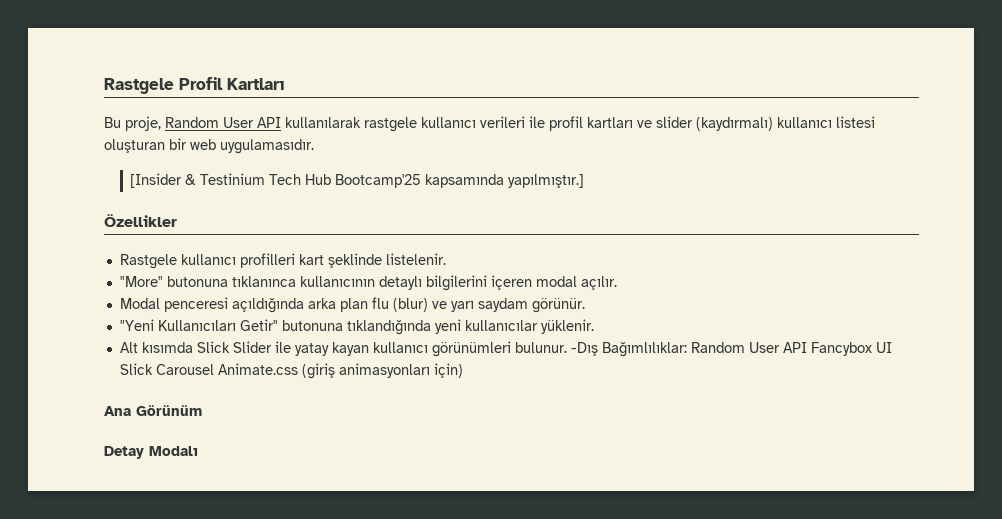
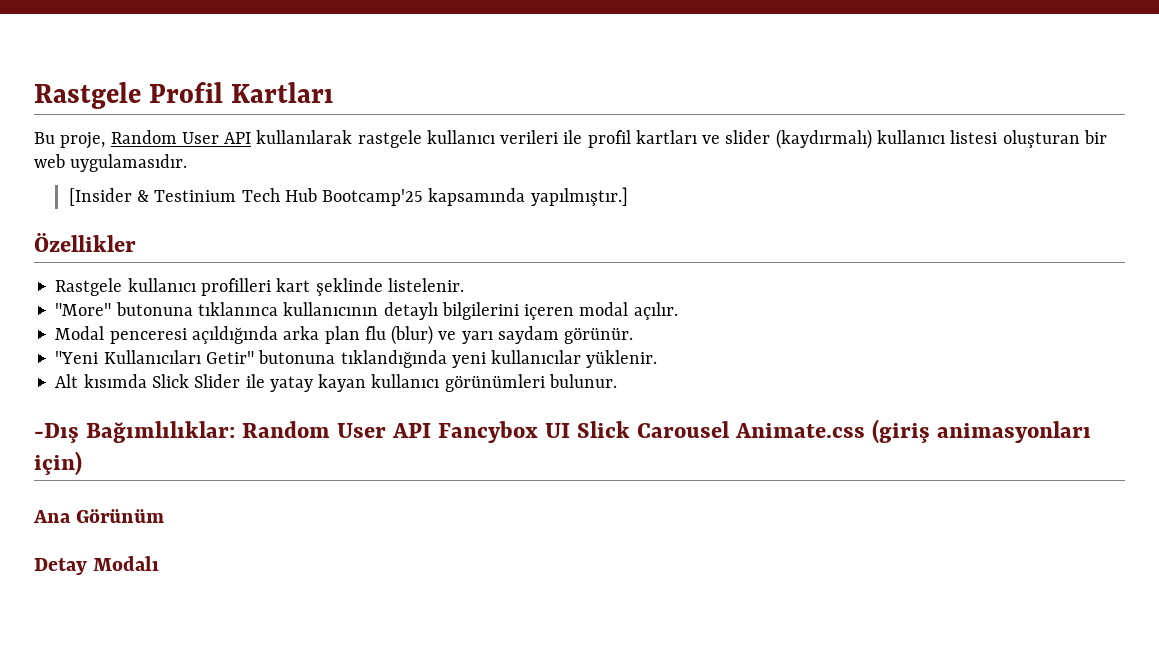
- Alt kısımda Slick Slider ile yatay kayan kullanıcı görünümleri bulunur. -Dış Bağımlılıklar: Random User API Fancybox UI Slick Carousel Animate.css (giriş animasyonları için)
+ Alt kısımda Slick Slider ile yatay kayan kullanıcı görünümleri bulunur.
+ -Dış Bağımlılıklar: Random User API Fancybox UI Slick Carousel Animate.css (giriş animasyonları için)

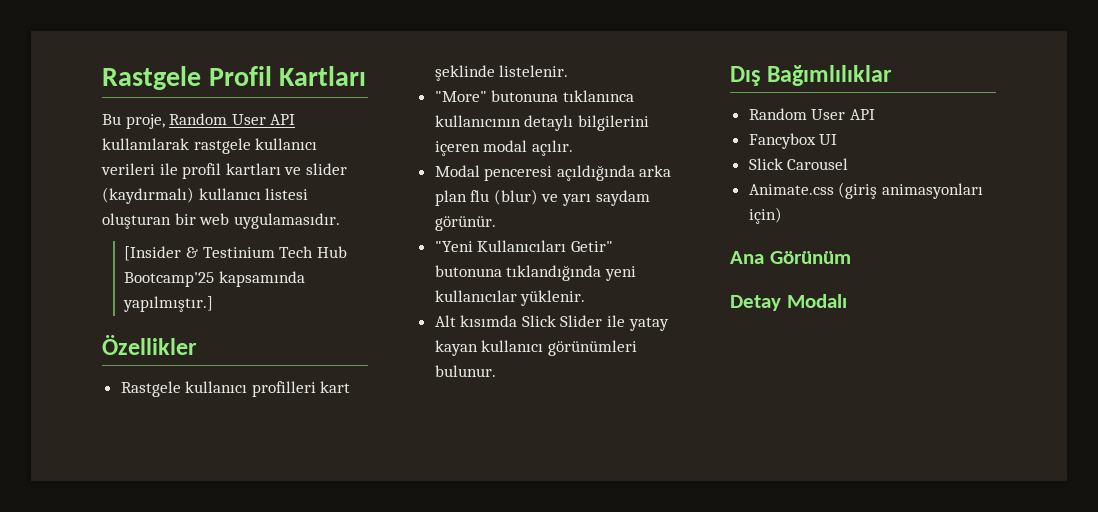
- -Dış Bağımlılıklar: Random User API Fancybox UI Slick Carousel Animate.css (giriş animasyonları için)
+ Dış Bağımlılıklar
+ Random User API
+ Fancybox UI
+ Slick Carousel
+ Animate.css (giriş animasyonları için)

